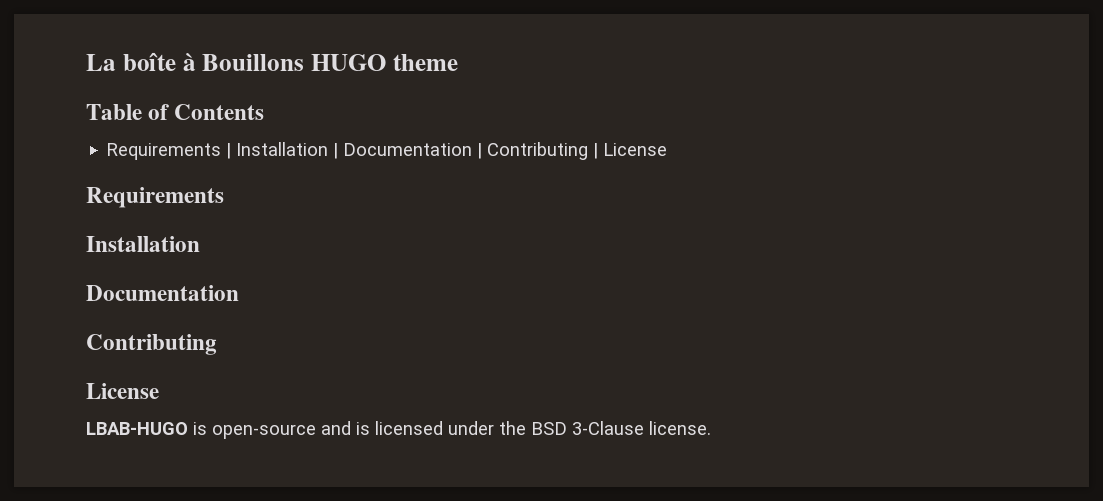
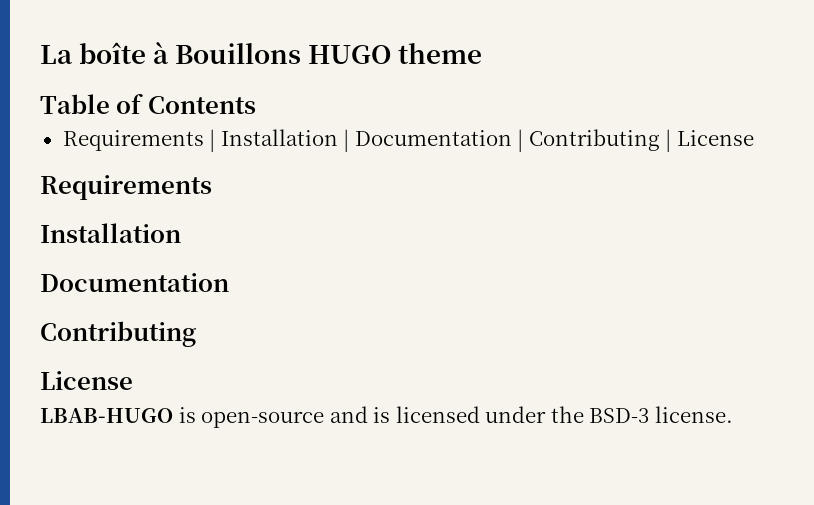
- LBAB-HUGO is open-source and is licensed under the BSD 3-Clause license.
+ LBAB-HUGO is open-source and is licensed under the BSD-3 license.

